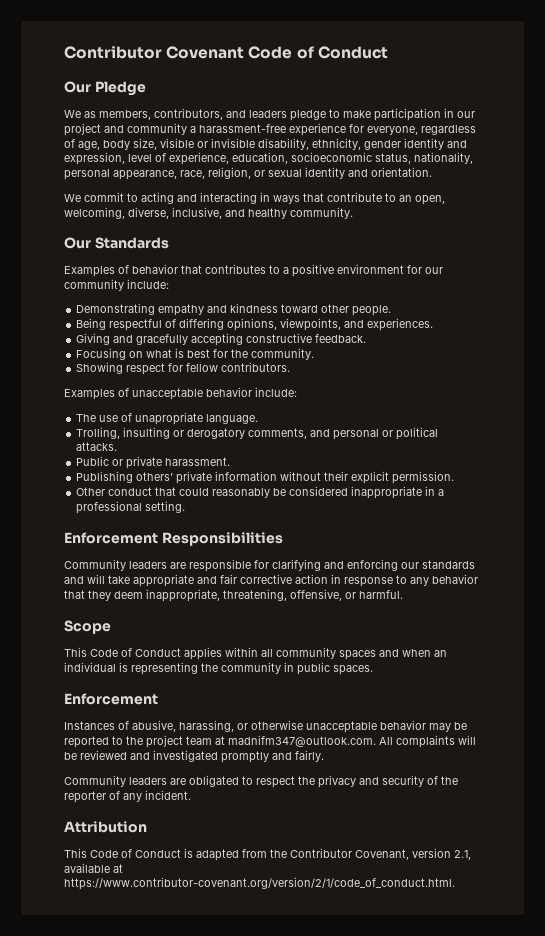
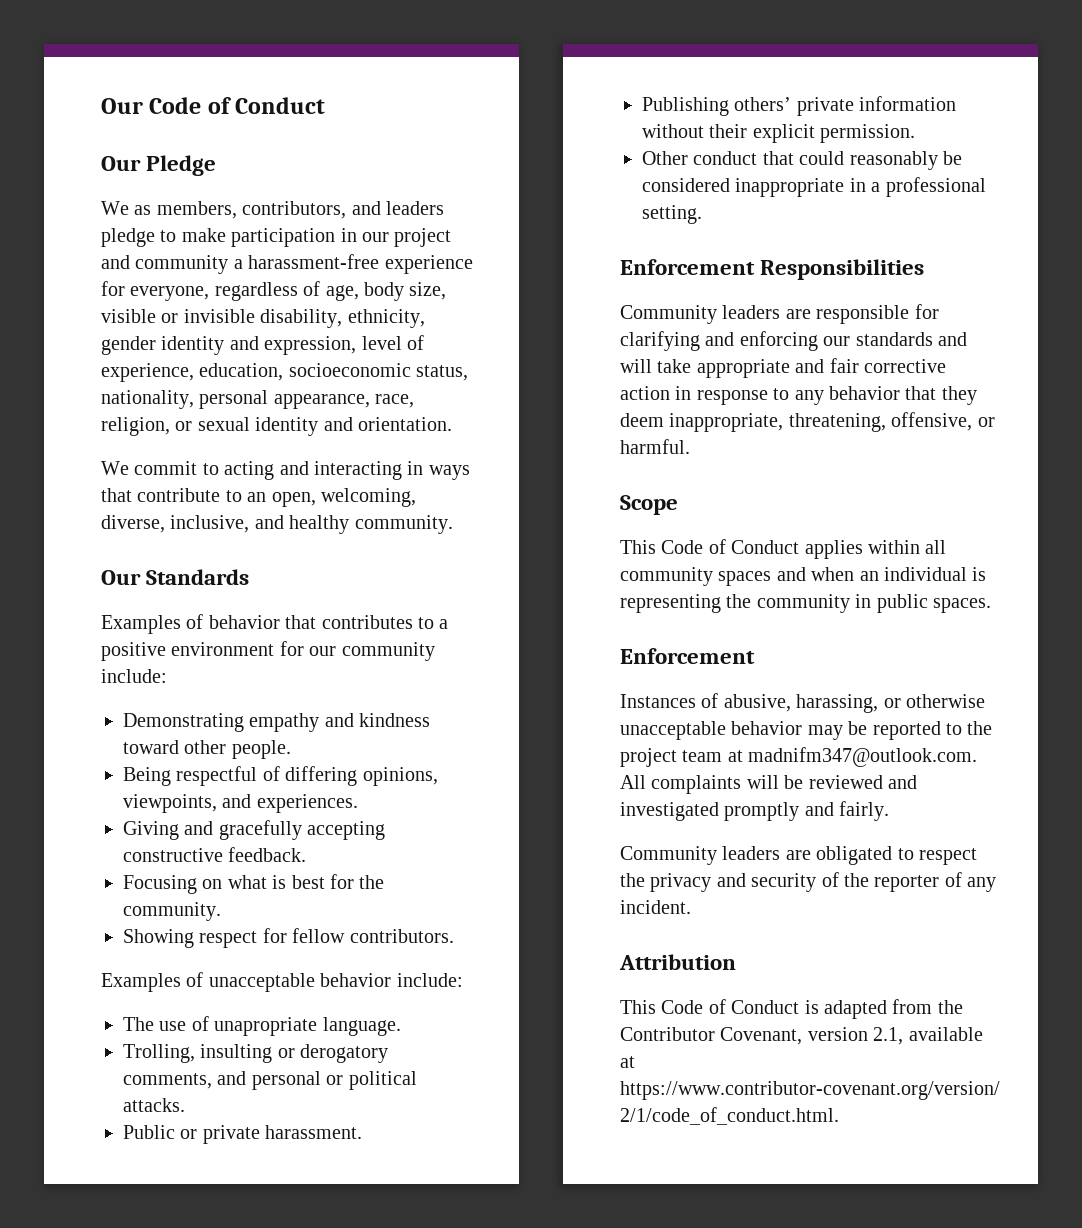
- Contributor Covenant Code of Conduct
+ Our Code of Conduct

